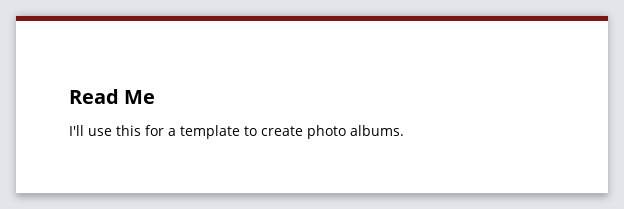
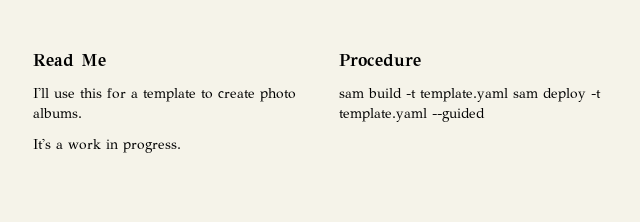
+ It's a work in progress.
+ Procedure
+ sam build -t template.yaml sam deploy -t template.yaml --guided

